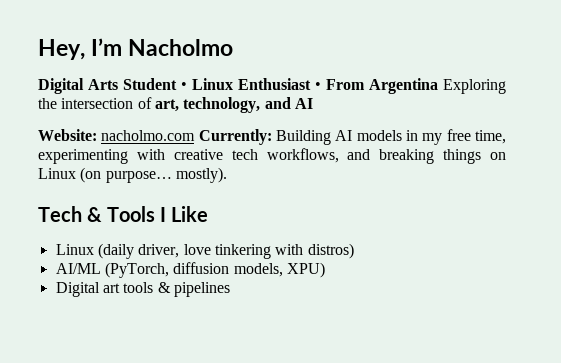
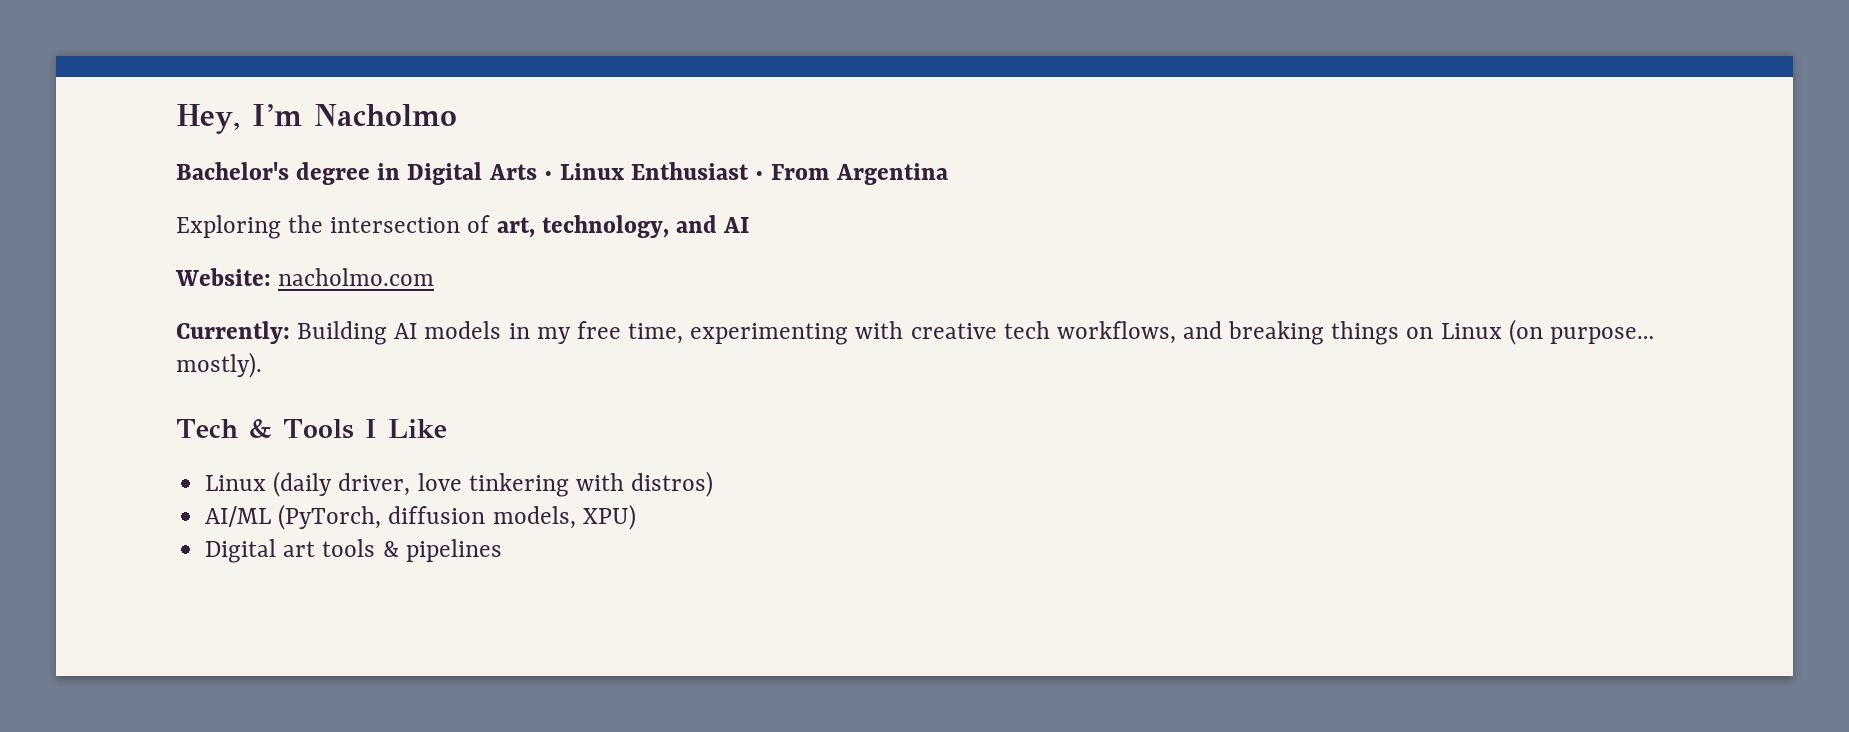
- Digital Arts Student • Linux Enthusiast • From Argentina Exploring the intersection of art, technology, and AI
+ Bachelor's degree in Digital Arts • Linux Enthusiast • From Argentina
+ Exploring the intersection of art, technology, and AI
- Website: nacholmo.com Currently: Building AI models in my free time, experimenting with creative tech workflows, and breaking things on Linux (on purpose… mostly).
+ Website: nacholmo.com
+ Currently: Building AI models in my free time, experimenting with creative tech workflows, and breaking things on Linux (on purpose… mostly).

